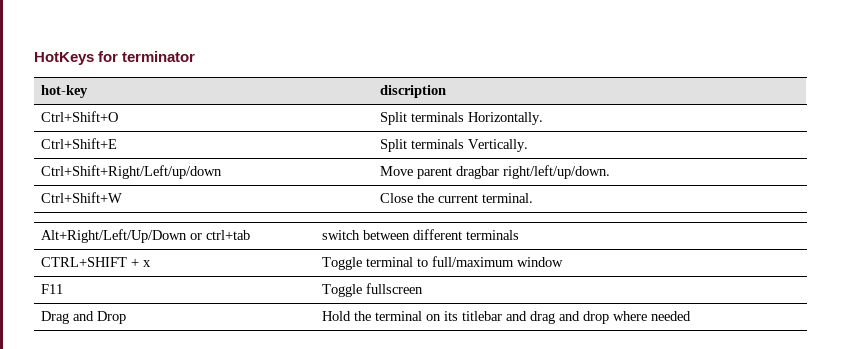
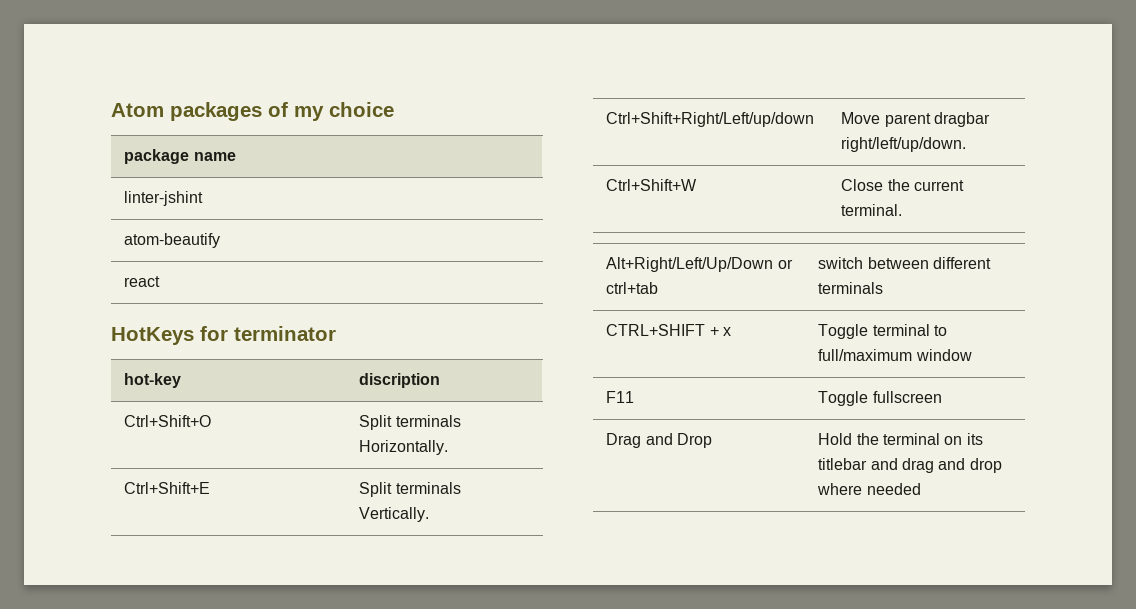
+ Atom packages of my choice
+ package name
+ linter-jshint
+ atom-beautify
+ react

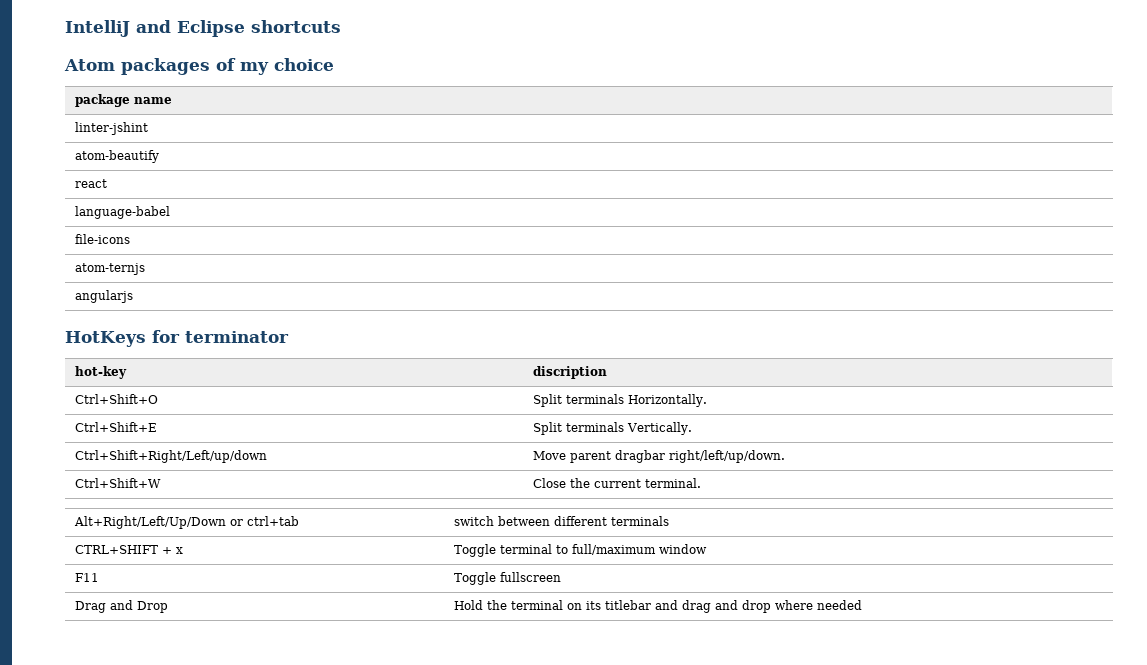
+ IntelliJ and Eclipse shortcuts
+ language-babel
+ file-icons
+ atom-ternjs
+ angularjs

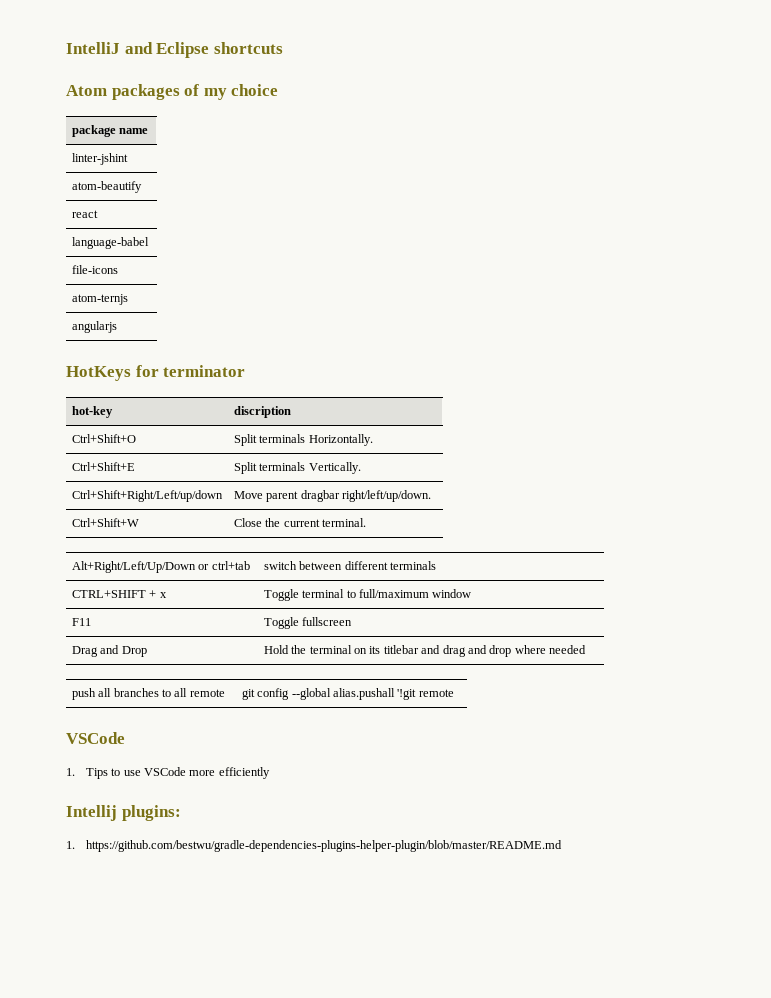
+ push all branches to all remote | git config --global alias.pushall '!git remote
+ VSCode
+ 1. Tips to use VSCode more efficiently
+ Intellij plugins:
+ 1. https://github.com/bestwu/gradle-dependencies-plugins-helper-plugin/blob/master/README.md

